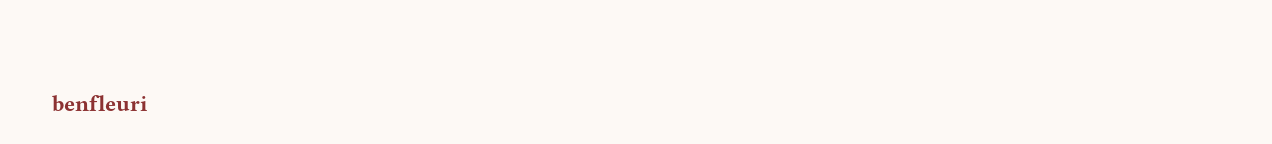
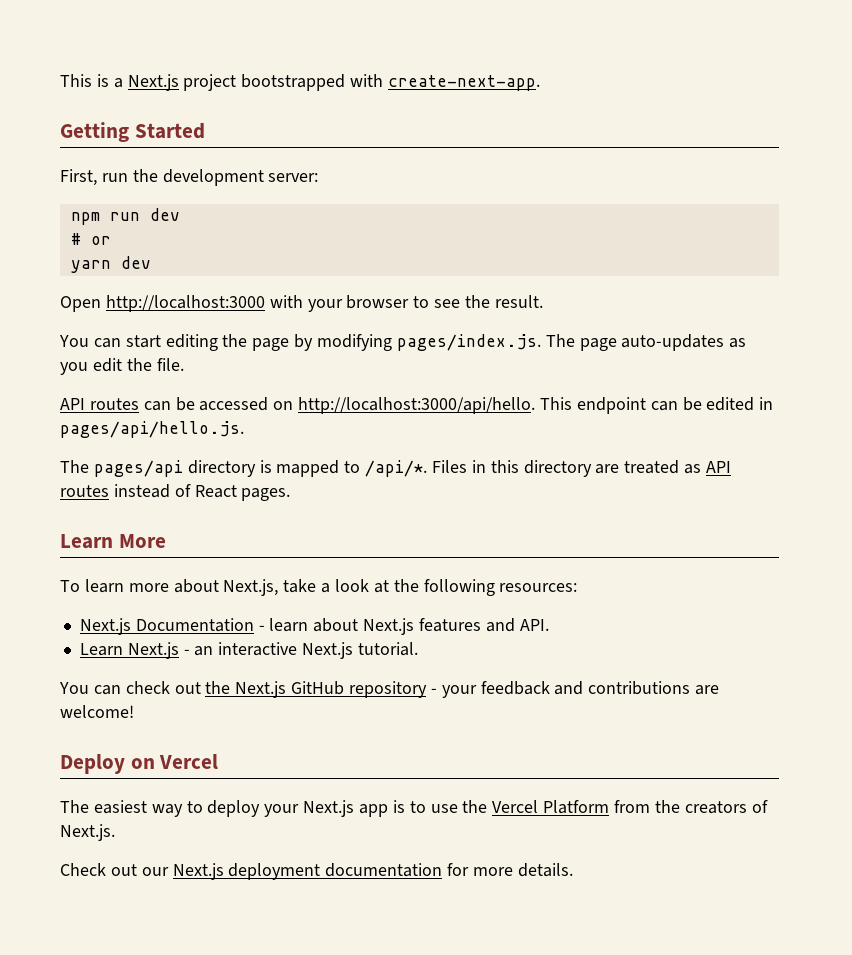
- benfleuri
+ This is a Next.js project bootstrapped with create-next-app.
+ Getting Started
+ First, run the development server:
+ npm run dev
+ # or
+ yarn dev
+ Open http://localhost:3000 with your browser to see the result.
+ You can start editing the page by modifying pages/index.js. The page auto-updates as you edit the file.
+ API routes can be accessed on http://localhost:3000/api/hello. This endpoint can be edited in pages/api/hello.js.
+ The pages/api directory is mapped to /api/*. Files in this directory are treated as API routes instead of React pages.
+ Learn More
+ To learn more about Next.js, take a look at the following resources:
+ Next.js Documentation - learn about Next.js features and API.
+ Learn Next.js - an interactive Next.js tutorial.
+ You can check out the Next.js GitHub repository - your feedback and contributions are welcome!
+ Deploy on Vercel
+ The easiest way to deploy your Next.js app is to use the Vercel Platform from the creators of Next.js.
+ Check out our Next.js deployment documentation for more details.

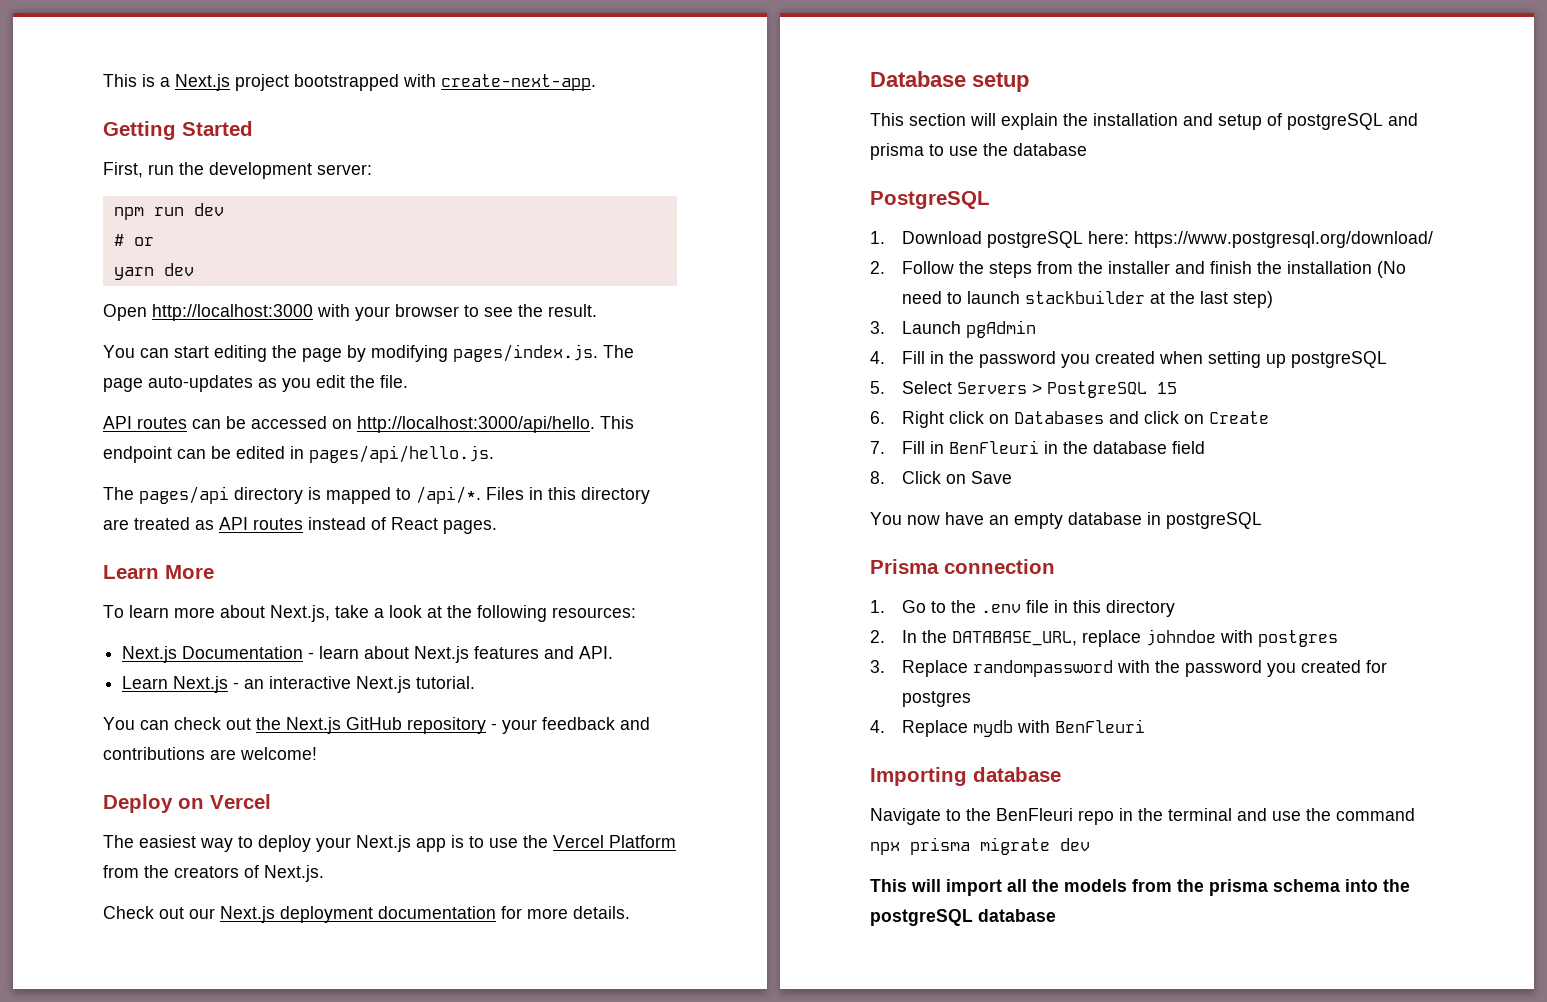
+ Database setup
+ This section will explain the installation and setup of postgreSQL and prisma to use the database
+ PostgreSQL
+ 1. Download postgreSQL here: https://www.postgresql.org/download/
+ 2. Follow the steps from the installer and finish the installation (No need to launch stackbuilder at the last step)
+ 3. Launch pgAdmin
+ 4. Fill in the password you created when setting up postgreSQL
+ 5. Select Servers > PostgreSQL 15
+ 6. Right click on Databases and click on Create
+ 7. Fill in BenFleuri in the database field
+ 8. Click on Save
+ You now have an empty database in postgreSQL
+ Prisma connection
+ 1. Go to the .env file in this directory
+ 2. In the DATABASE_URL, replace johndoe with postgres
+ 3. Replace randompassword with the password you created for postgres
+ 4. Replace mydb with BenFleuri
+ Importing database
+ Navigate to the BenFleuri repo in the terminal and use the command npx prisma migrate dev
+ This will import all the models from the prisma schema into the postgreSQL database

